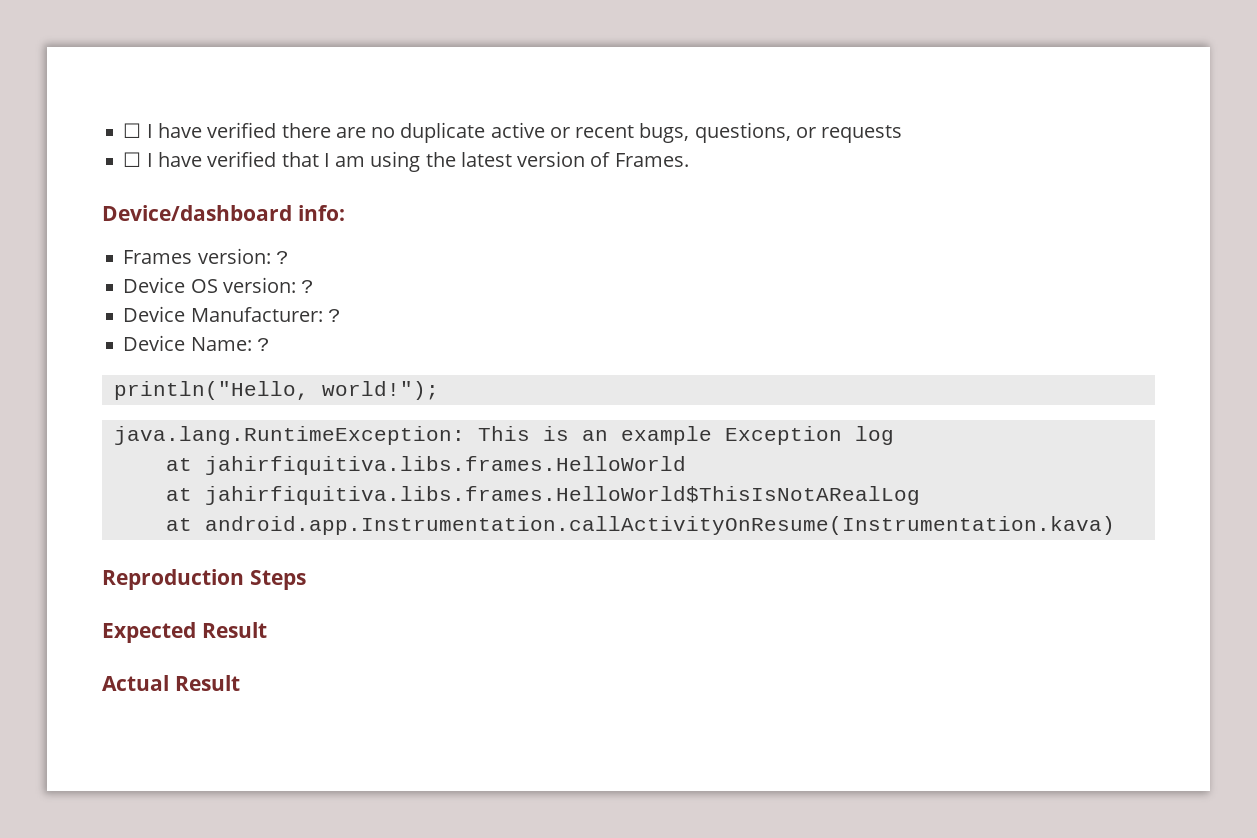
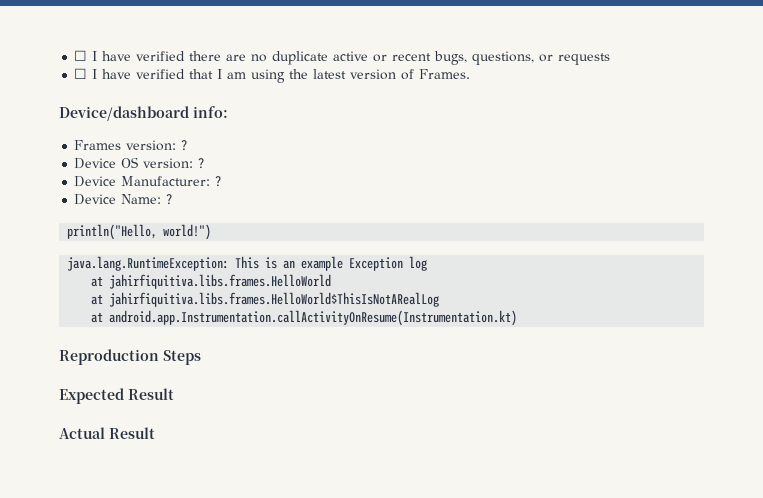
- println("Hello, world!");
+ println("Hello, world!")
- at android.app.Instrumentation.callActivityOnResume(Instrumentation.kava)
+ at android.app.Instrumentation.callActivityOnResume(Instrumentation.kt)

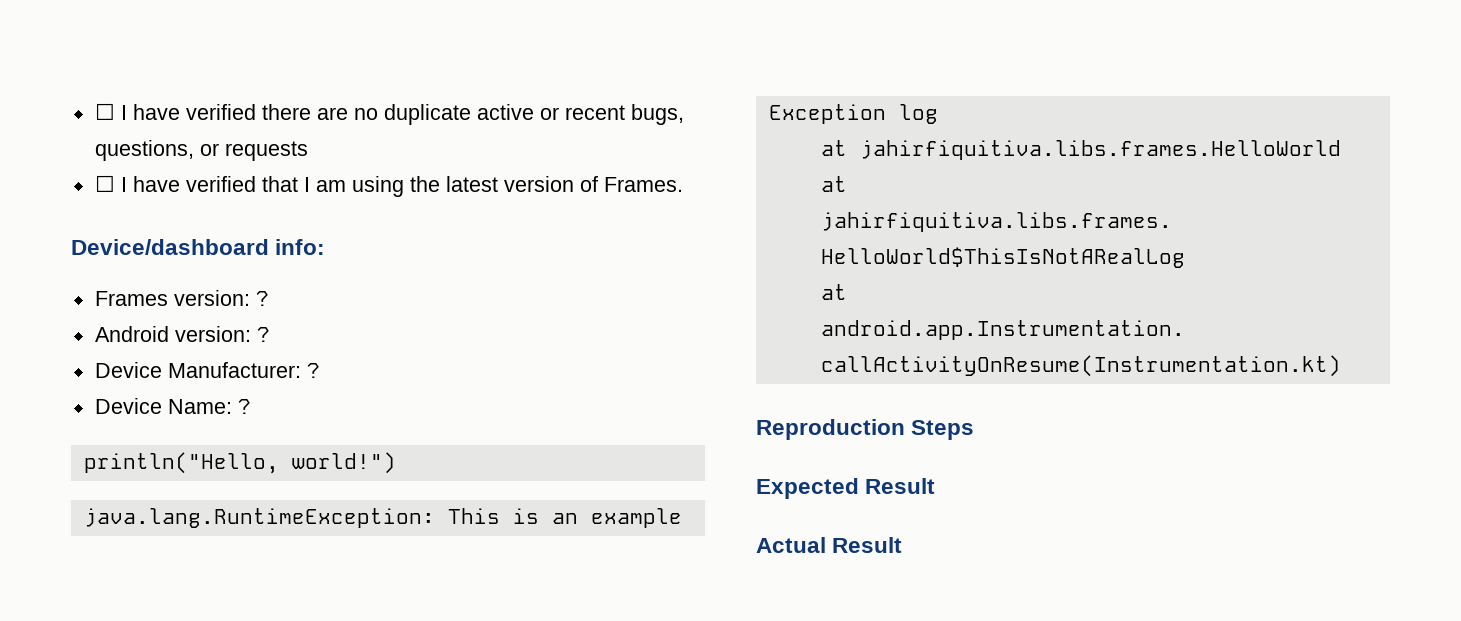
- Device OS version: ?
+ Android version: ?

